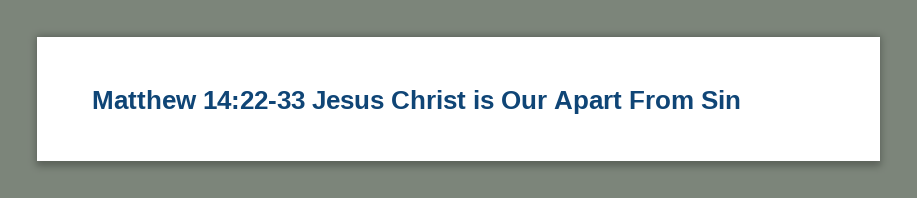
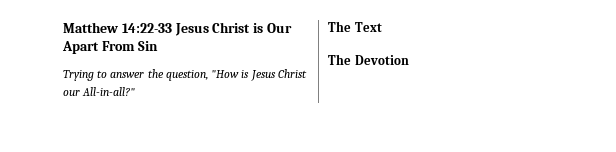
+ Trying to answer the question, "How is Jesus Christ our All-in-all?"
+ The Text
+ The Devotion

